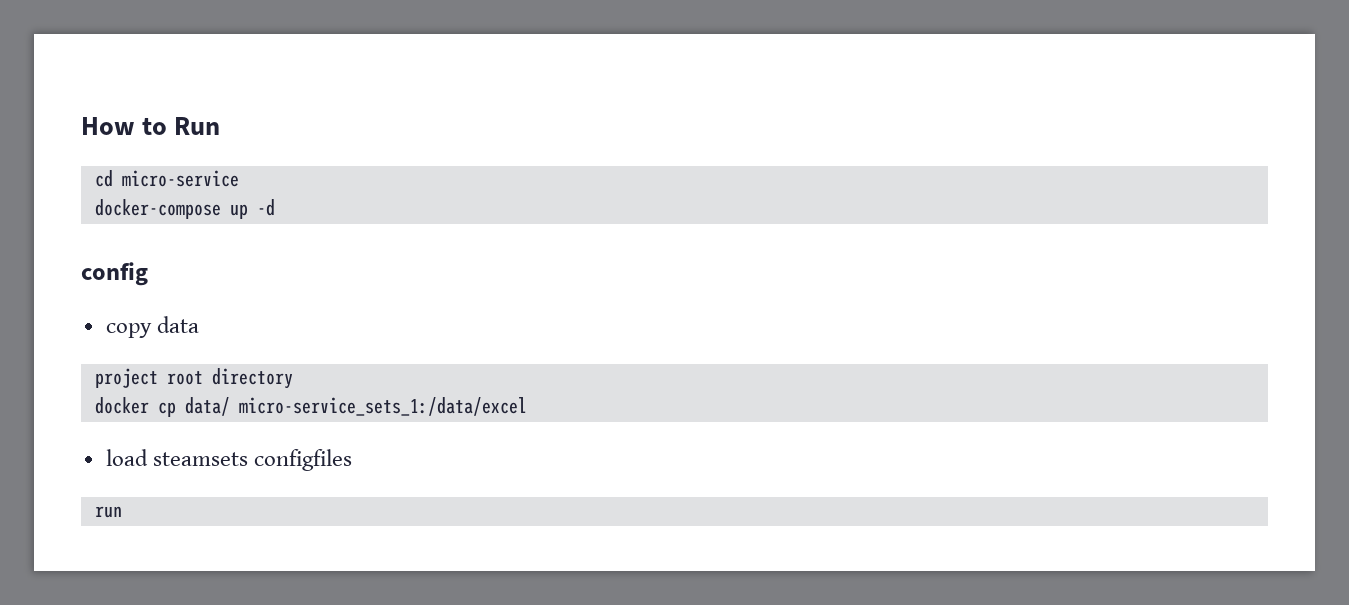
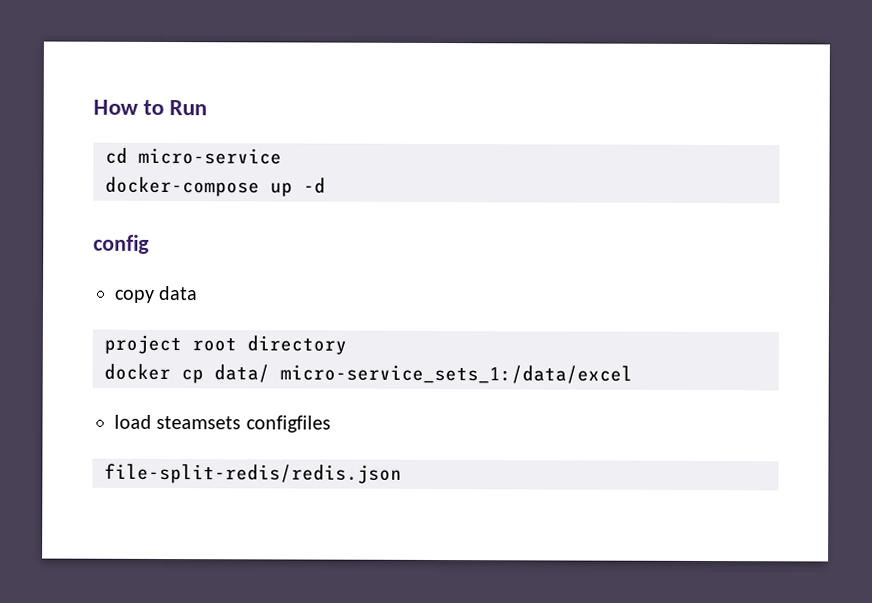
- run
+ file-split-redis/redis.json

